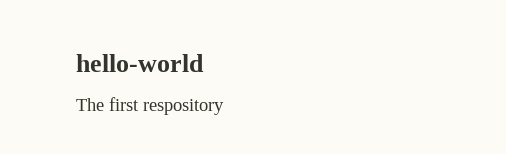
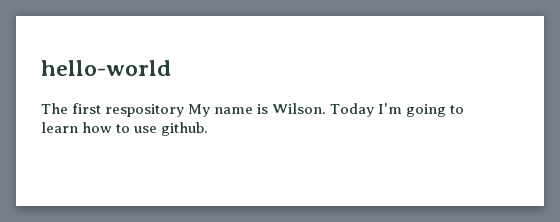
- The first respository
+ The first respository My name is Wilson. Today I'm going to learn how to use github.

